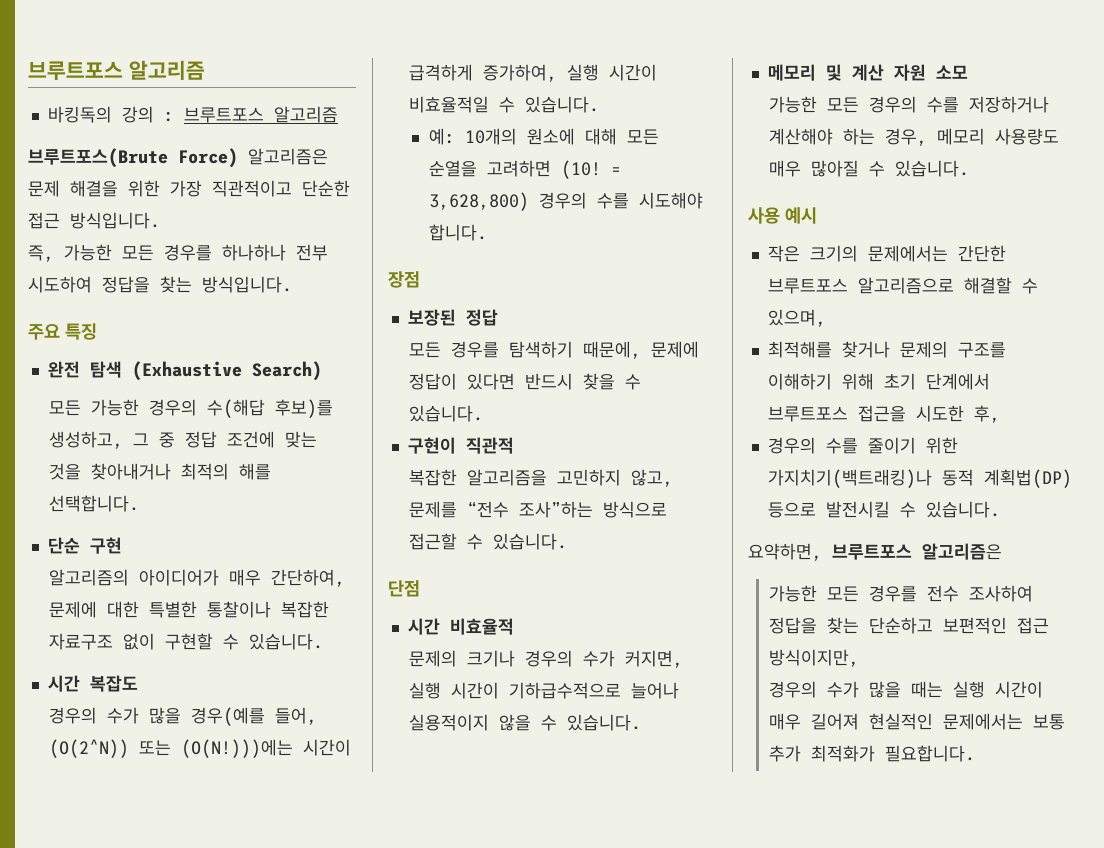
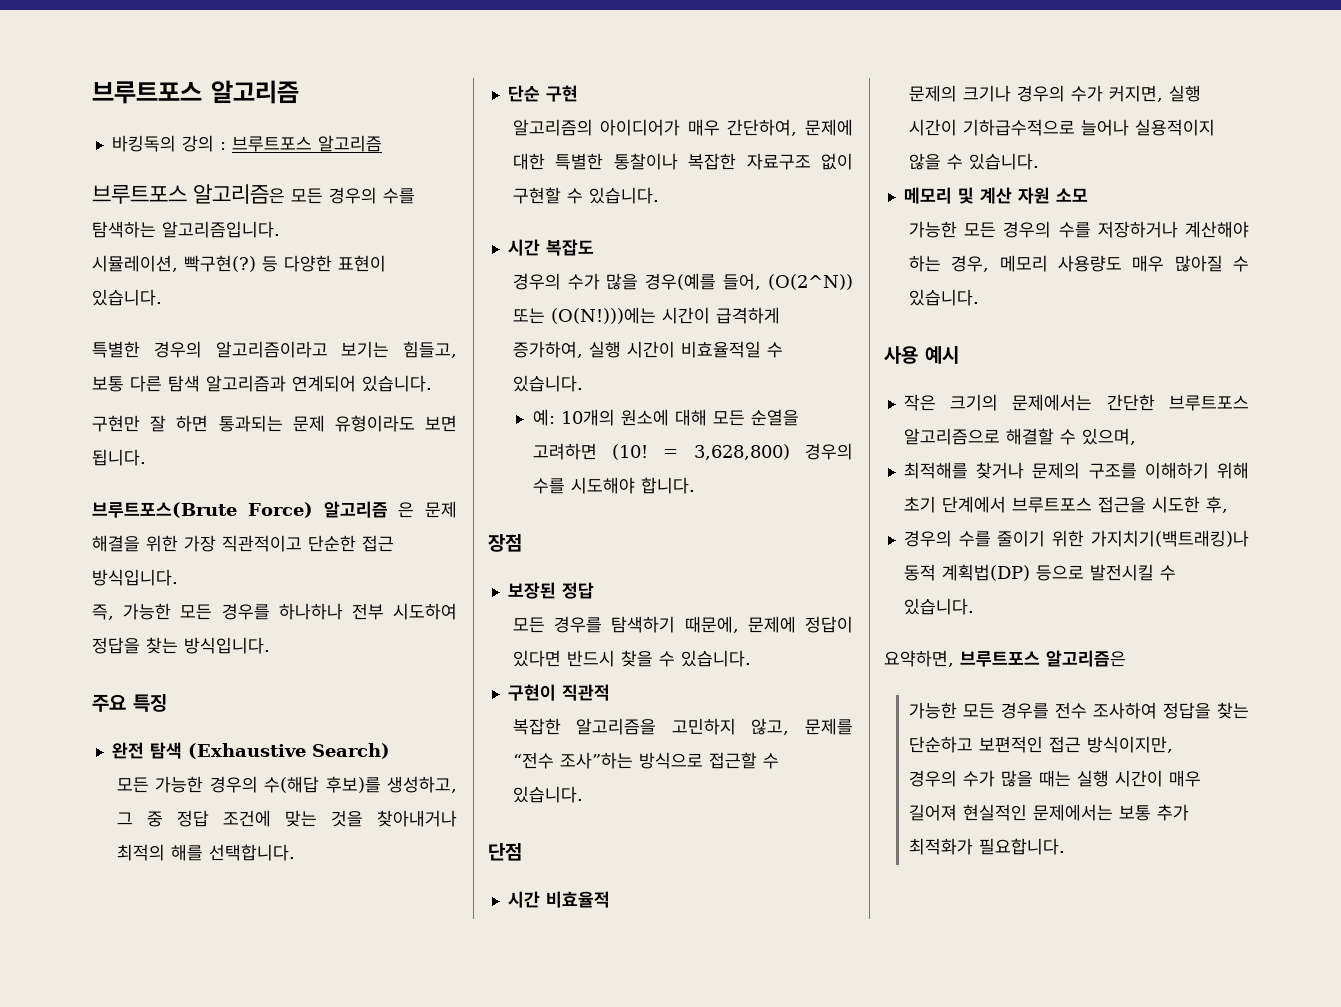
+ 브루트포스 알고리즘은 모든 경우의 수를 탐색하는 알고리즘입니다.
+ 시뮬레이션, 빡구현(?) 등 다양한 표현이 있습니다.
+ 특별한 경우의 알고리즘이라고 보기는 힘들고, 보통 다른 탐색 알고리즘과 연계되어 있습니다.
+ 구현만 잘 하면 통과되는 문제 유형이라도 보면 됩니다.
- 브루트포스(Brute Force) 알고리즘은 문제 해결을 위한 가장 직관적이고 단순한 접근 방식입니다.
+ 브루트포스(Brute Force) 알고리즘 은 문제 해결을 위한 가장 직관적이고 단순한 접근 방식입니다.

